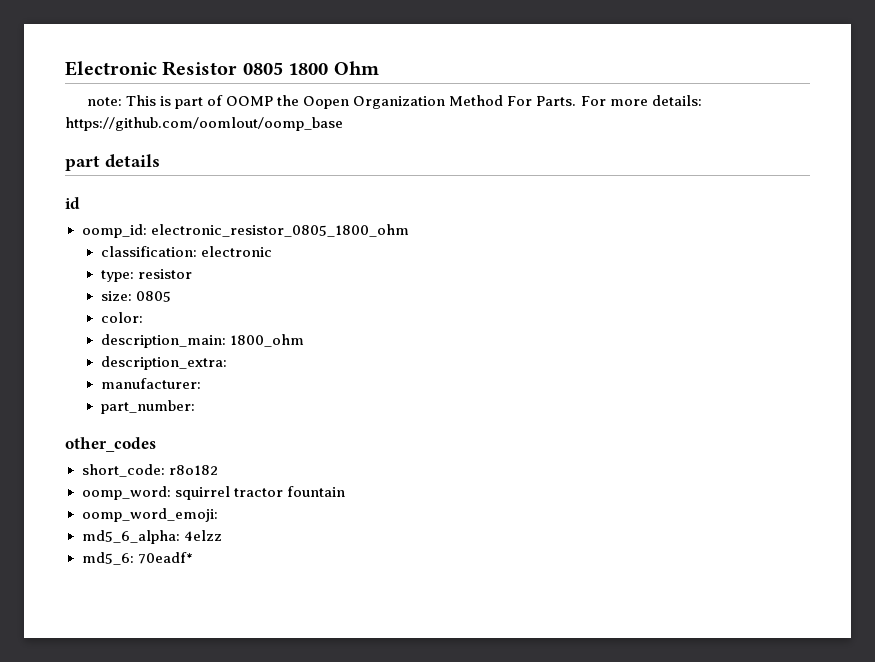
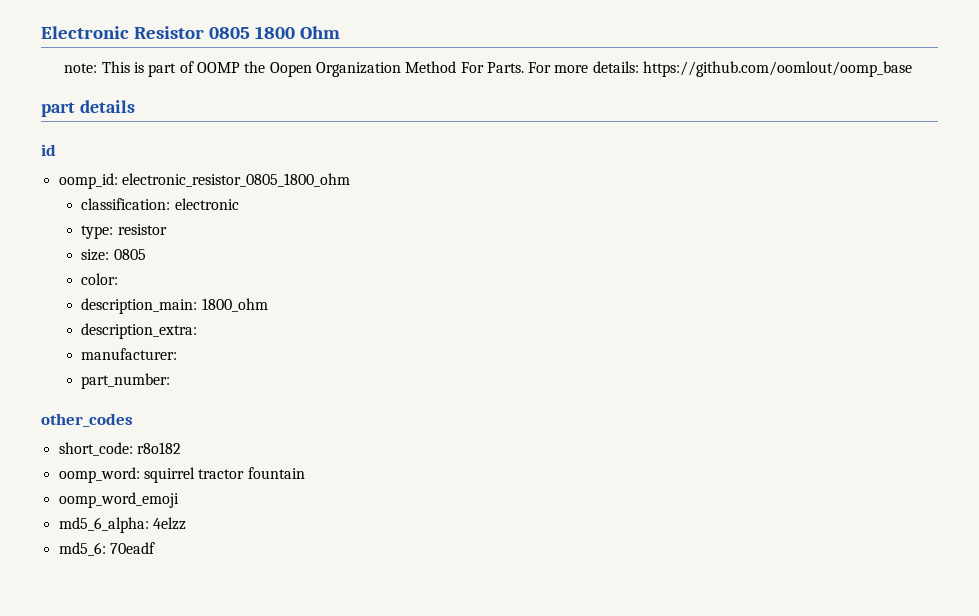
- oomp_word_emoji:
+ oomp_word_emoji
- md5_6: 70eadf*
+ md5_6: 70eadf

